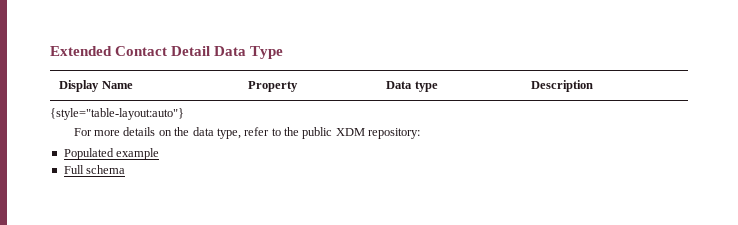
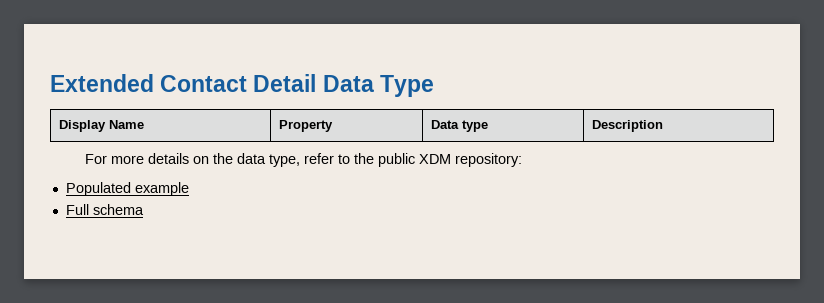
- {style="table-layout:auto"}

